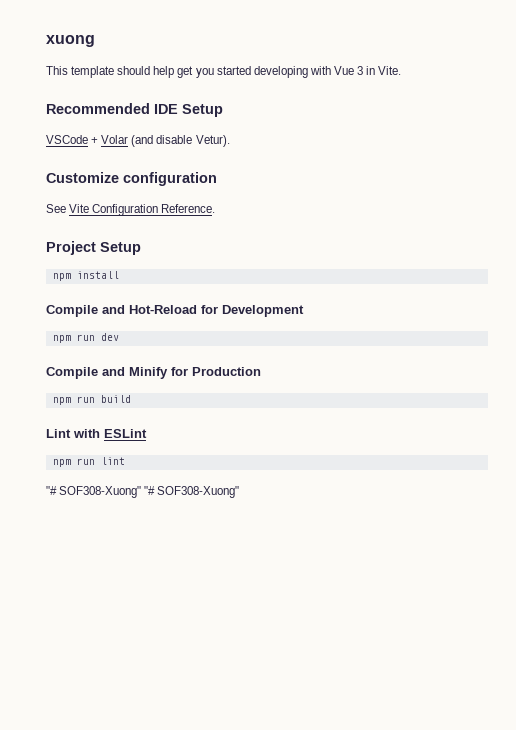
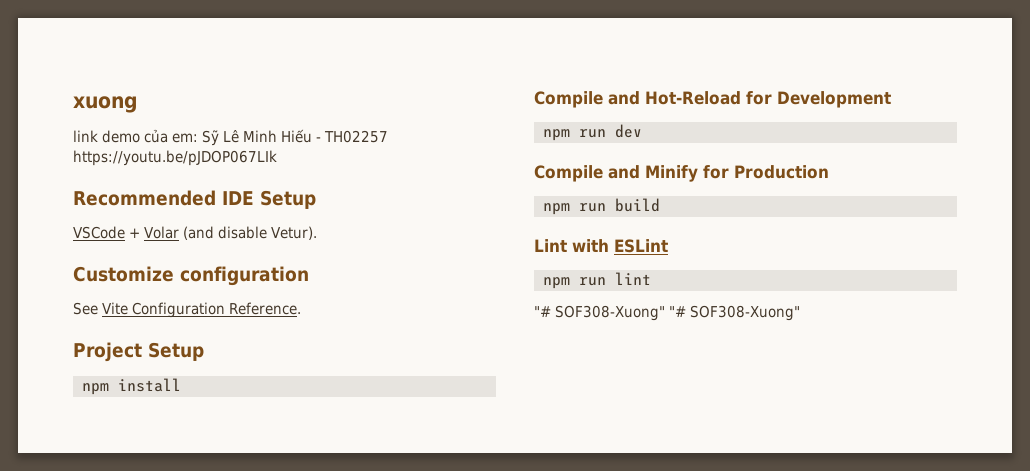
- This template should help get you started developing with Vue 3 in Vite.
+ link demo của em: Sỹ Lê Minh Hiếu - TH02257 https://youtu.be/pJDOP067LIk

